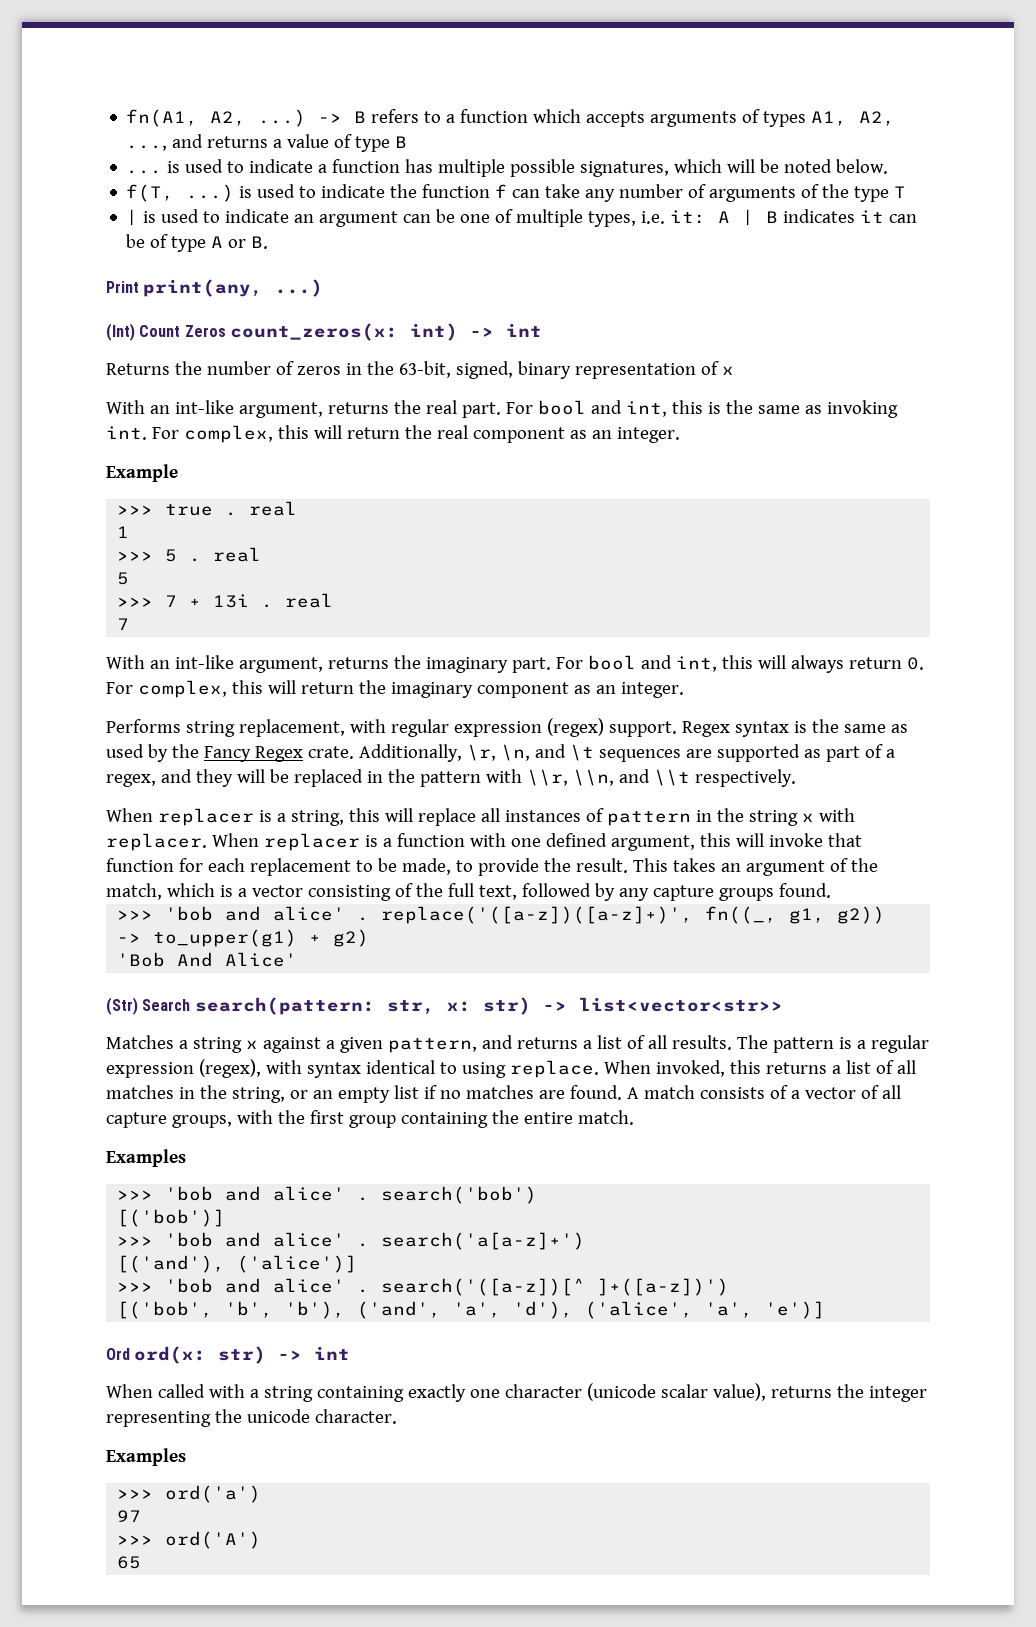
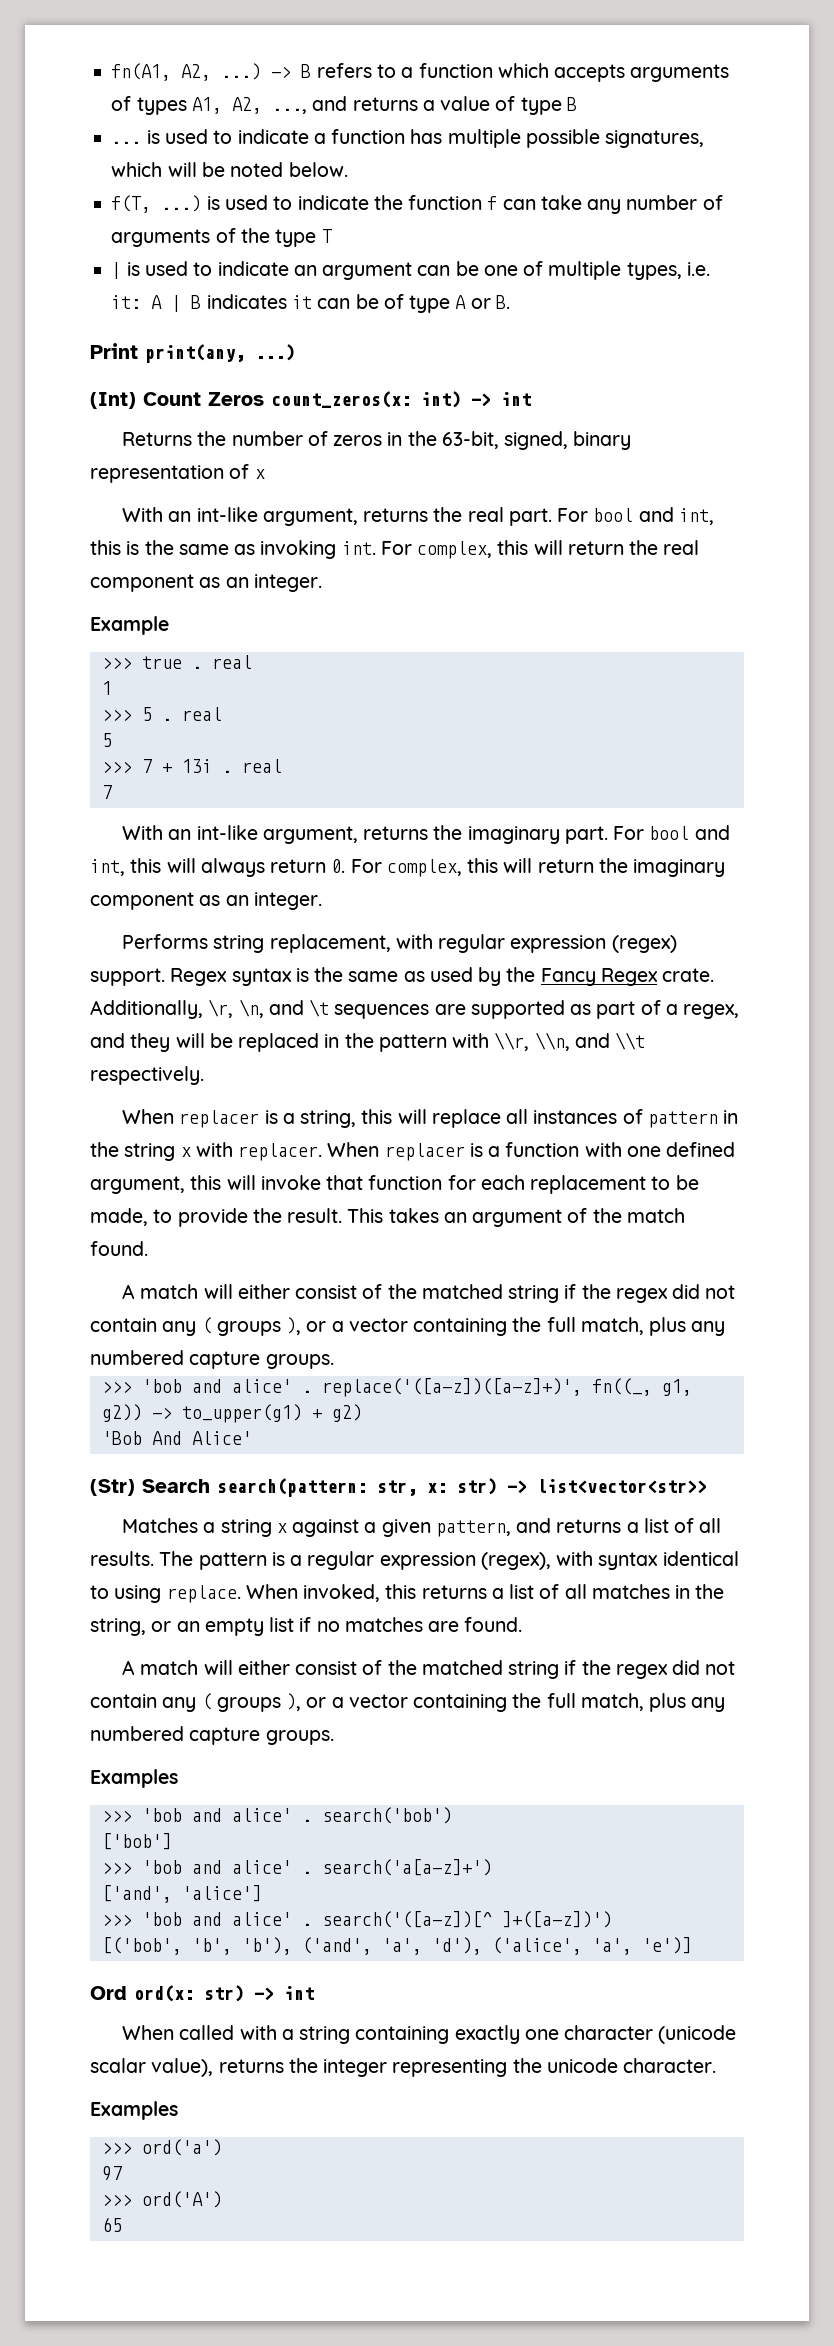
- This takes an argument of the match, which is a vector consisting of the full text, followed by any capture groups found.
+ This takes an argument of the match found.
+ A match will either consist of the matched string if the regex did not contain any ( groups ), or a vector containing the full match, plus any numbered capture groups.
- When invoked, this returns a list of all matches in the string, or an empty list if no matches are found. A match consists of a vector of all capture groups, with the first group containing the entire match.
+ When invoked, this returns a list of all matches in the string, or an empty list if no matches are found.
+ A match will either consist of the matched string if the regex did not contain any ( groups ), or a vector containing the full match, plus any numbered capture groups.
- [('bob')]
+ ['bob']
- [('and'), ('alice')]
+ ['and', 'alice']

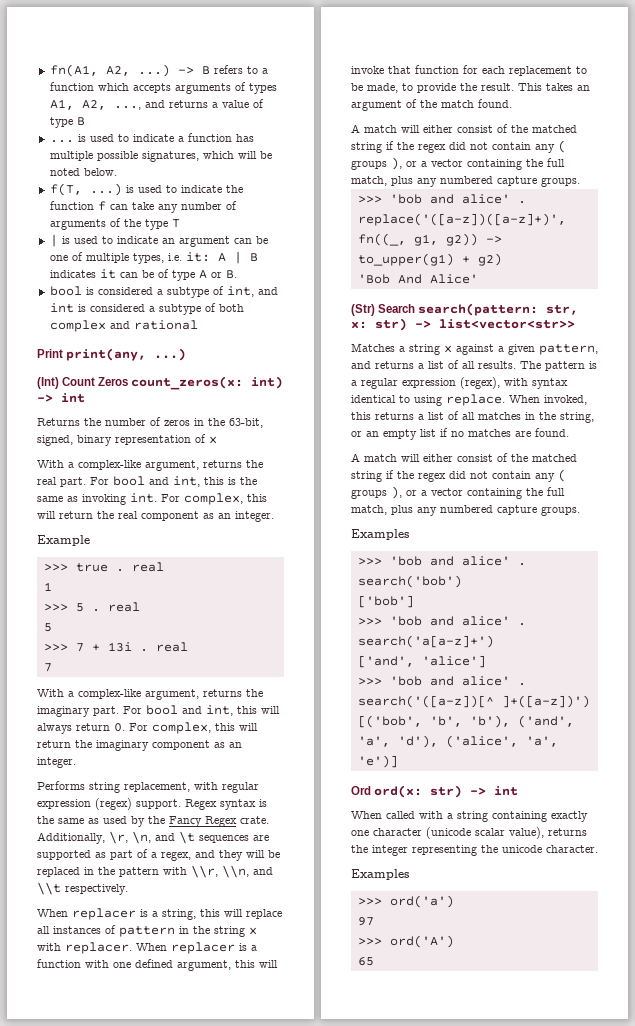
+ bool is considered a subtype of int, and int is considered a subtype of both complex and rational
- With an int-like argument, returns the real part.
+ With a complex-like argument, returns the real part.
- With an int-like argument, returns the imaginary part.
+ With a complex-like argument, returns the imaginary part.

